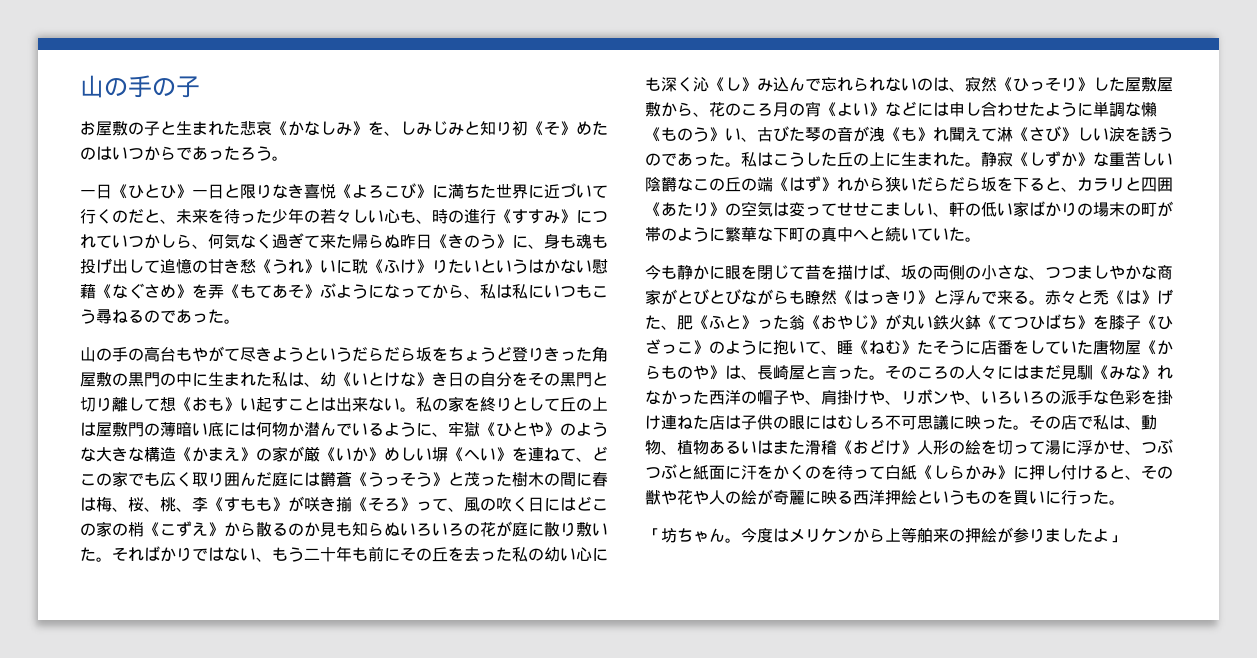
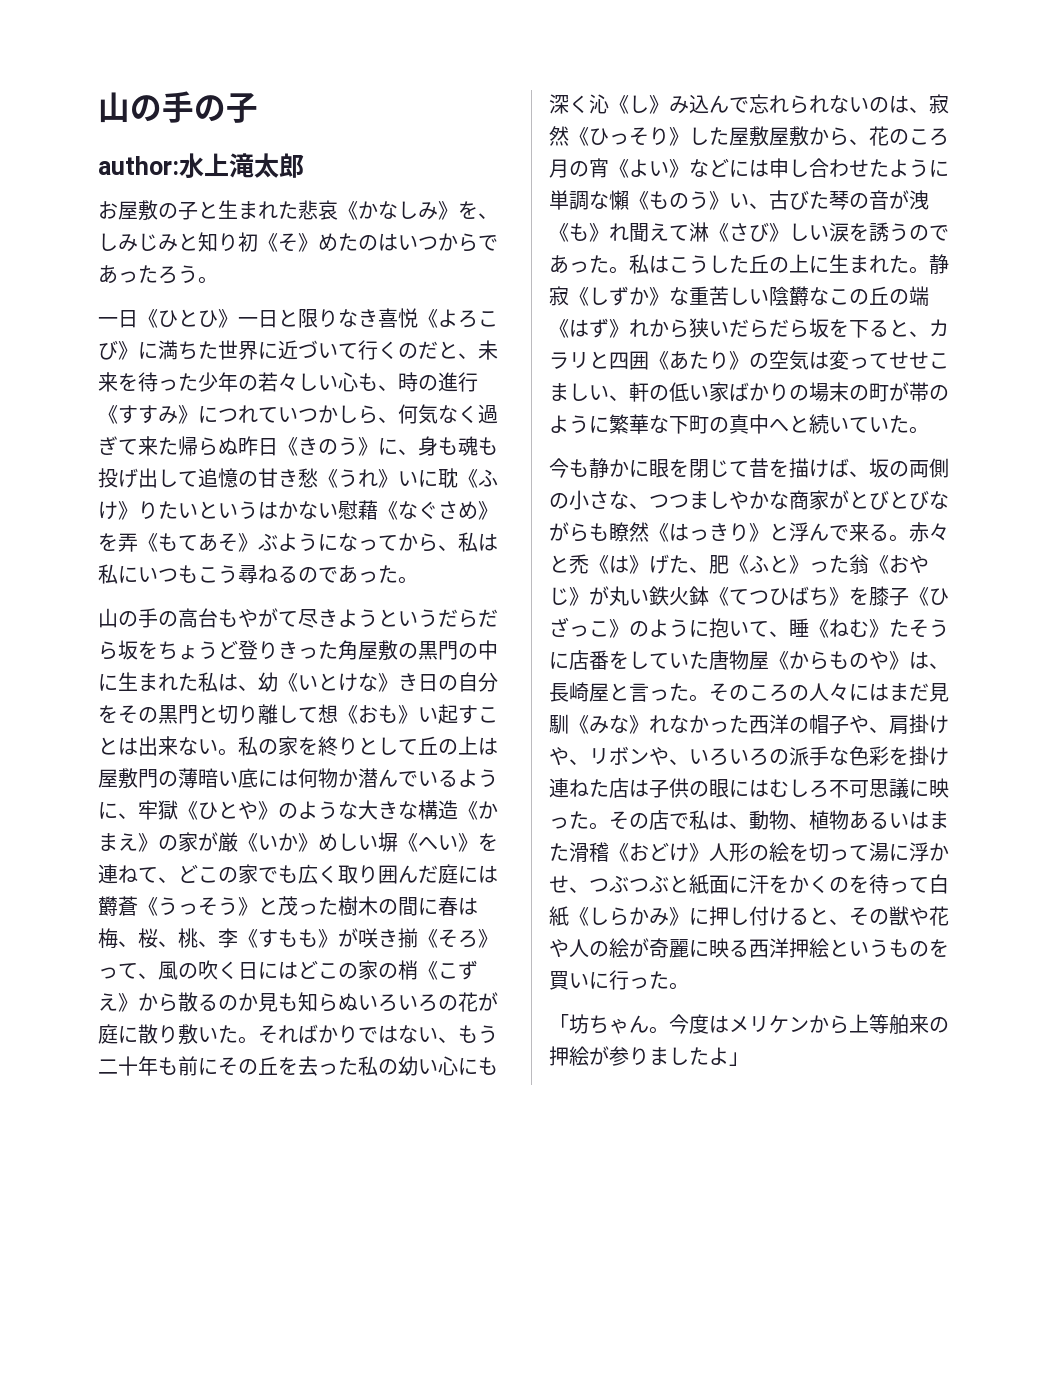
+ author:水上滝太郎

